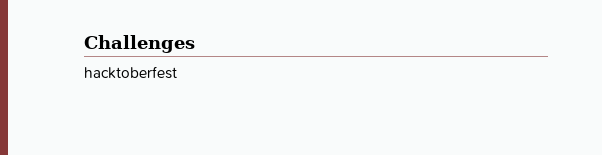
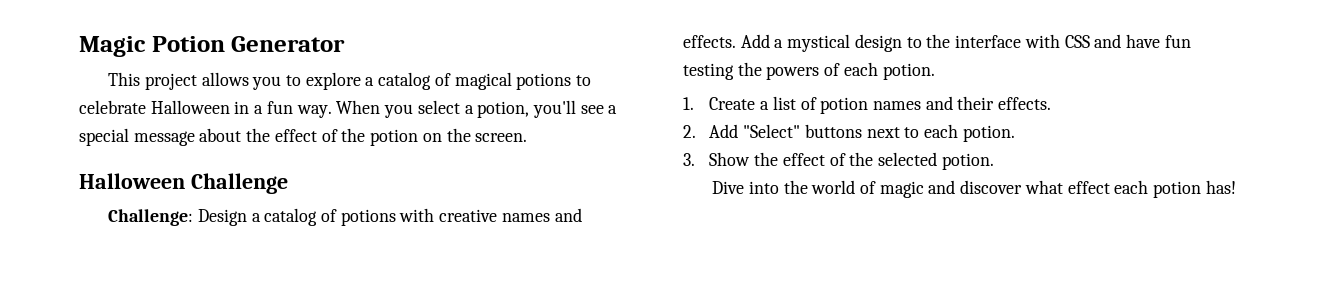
- Challenges
- hacktoberfest
+ Magic Potion Generator
+ This project allows you to explore a catalog of magical potions to celebrate Halloween in a fun way. When you select a potion, you'll see a special message about the effect of the potion on the screen.
+ Halloween Challenge
+ Challenge: Design a catalog of potions with creative names and effects. Add a mystical design to the interface with CSS and have fun testing the powers of each potion.
+ 1. Create a list of potion names and their effects.
+ 2. Add "Select" buttons next to each potion.
+ 3. Show the effect of the selected potion.
+ Dive into the world of magic and discover what effect each potion has!

